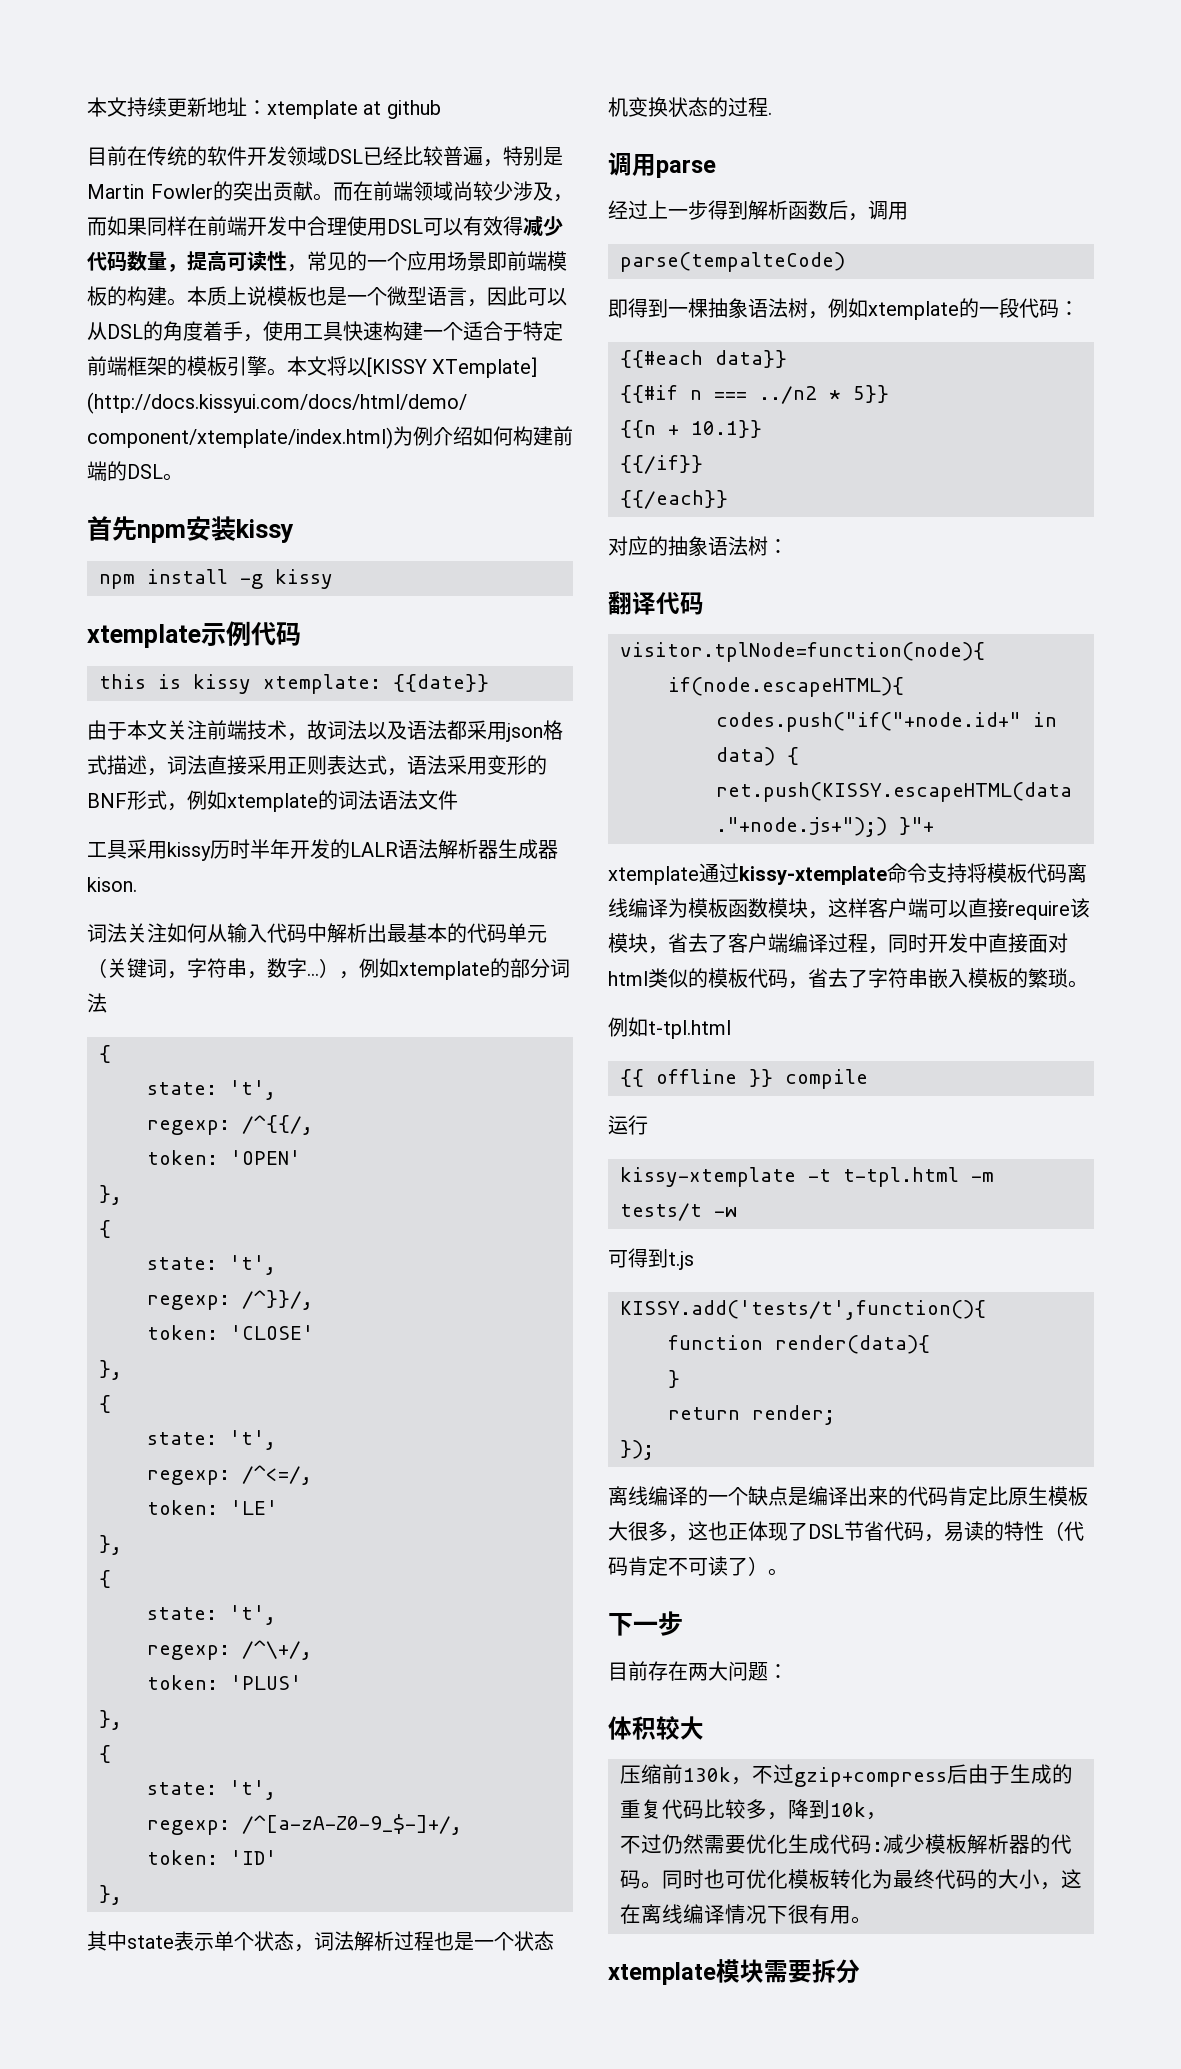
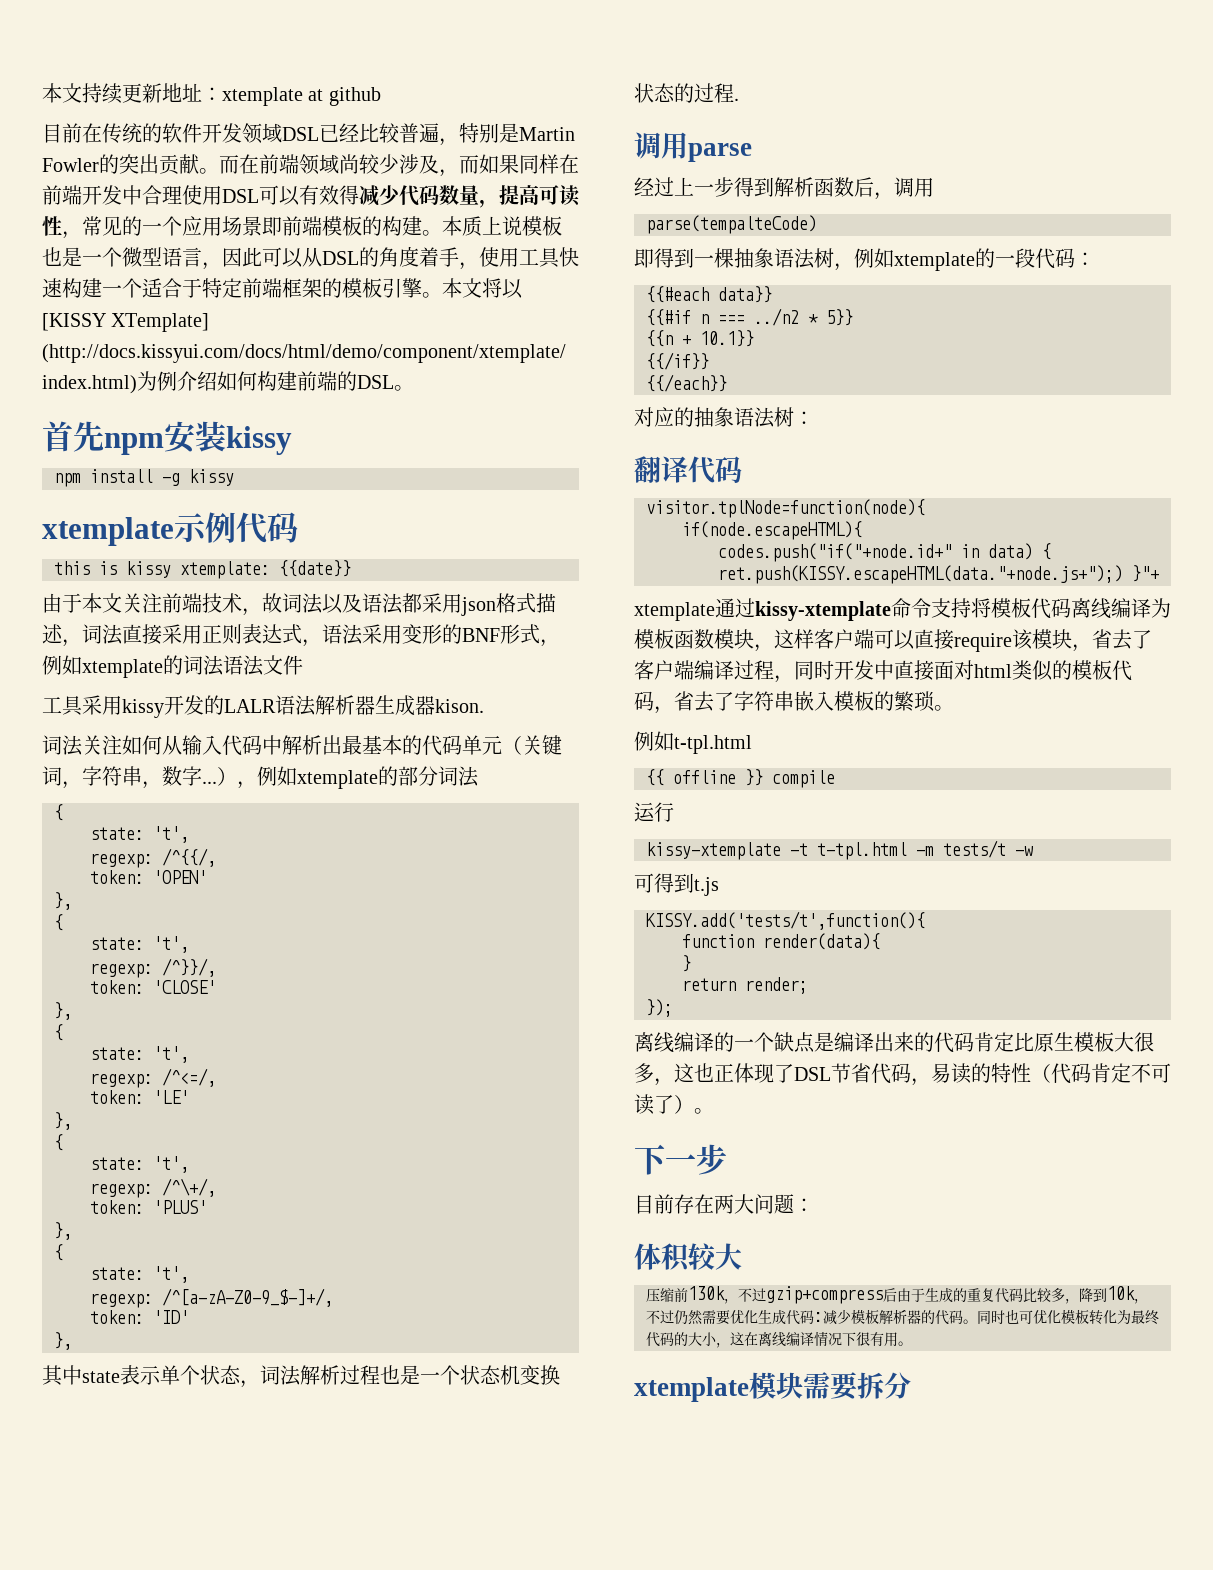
- 工具采用kissy历时半年开发的LALR语法解析器生成器kison.
+ 工具采用kissy开发的LALR语法解析器生成器kison.

